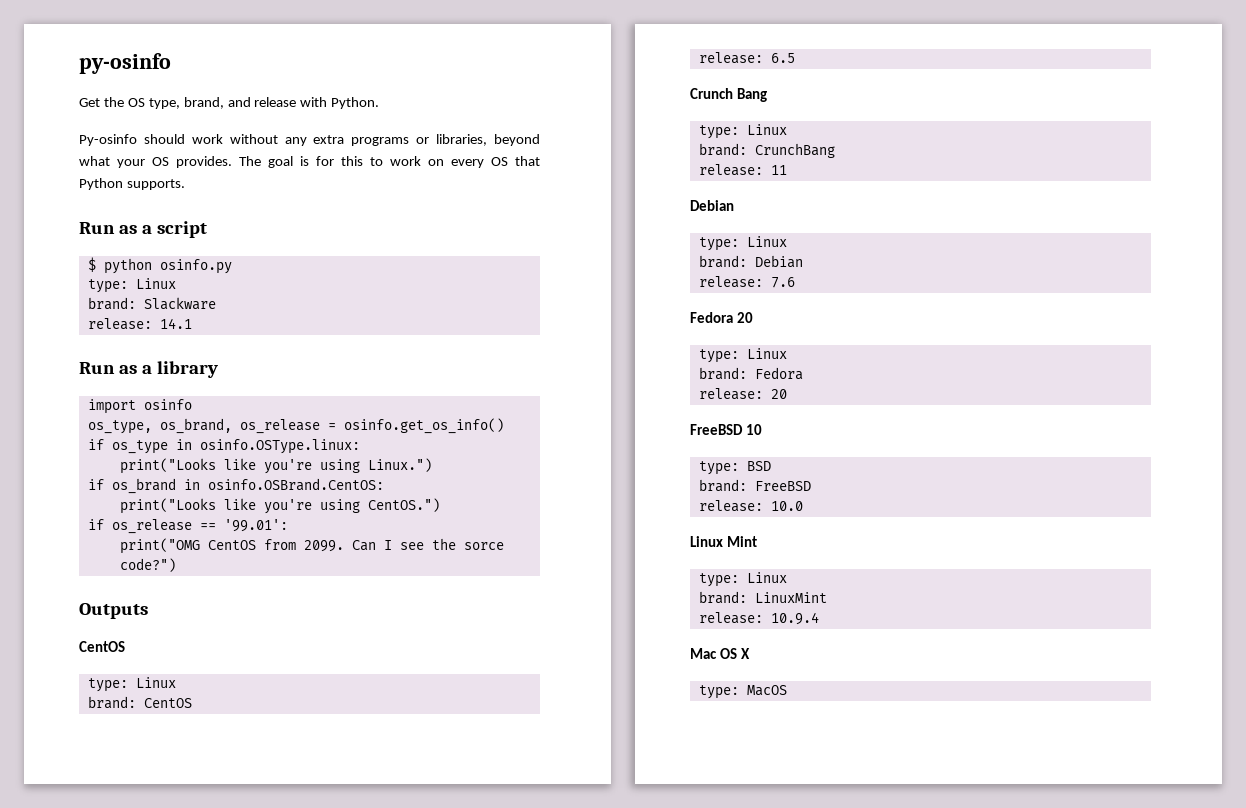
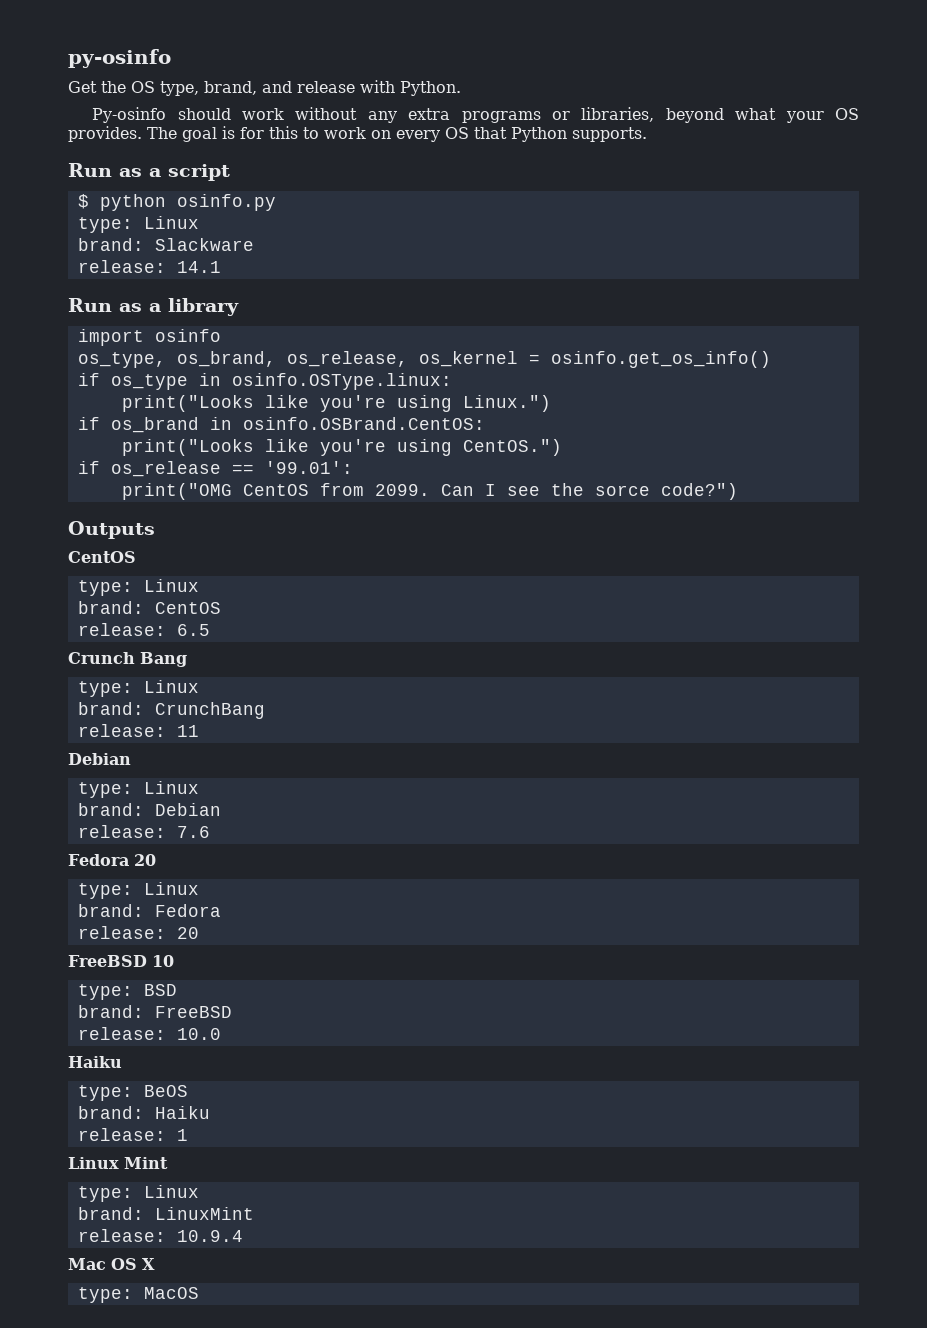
- os_type, os_brand, os_release = osinfo.get_os_info()
+ os_type, os_brand, os_release, os_kernel = osinfo.get_os_info()
  release: 10.0
+ Haiku
+ type: BeOS
+ brand: Haiku
+ release: 1

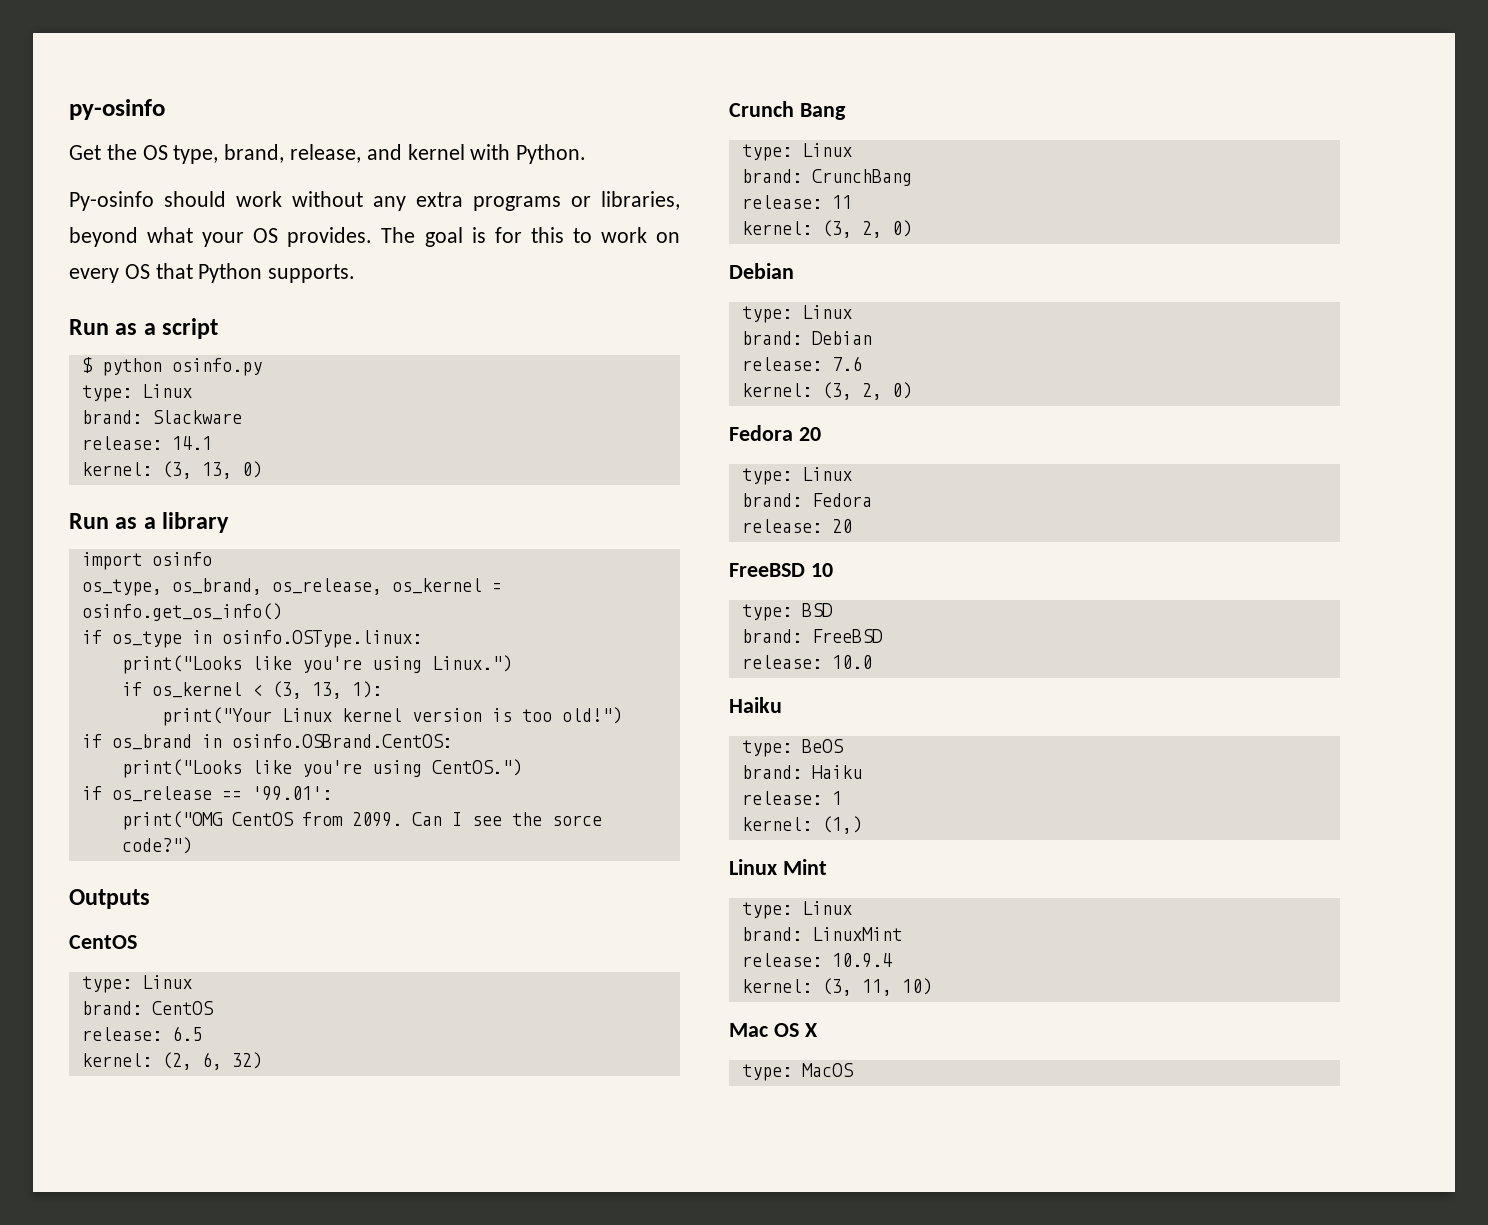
- Get the OS type, brand, and release with Python.
+ Get the OS type, brand, release, and kernel with Python.
+ kernel: (3, 13, 0)
+ if os_kernel < (3, 13, 1):
+ print("Your Linux kernel version is too old!")
+ kernel: (2, 6, 32)
  release: 11
+ kernel: (3, 2, 0)
  release: 7.6
+ kernel: (3, 2, 0)
+ kernel: (1,)
+ kernel: (3, 11, 10)

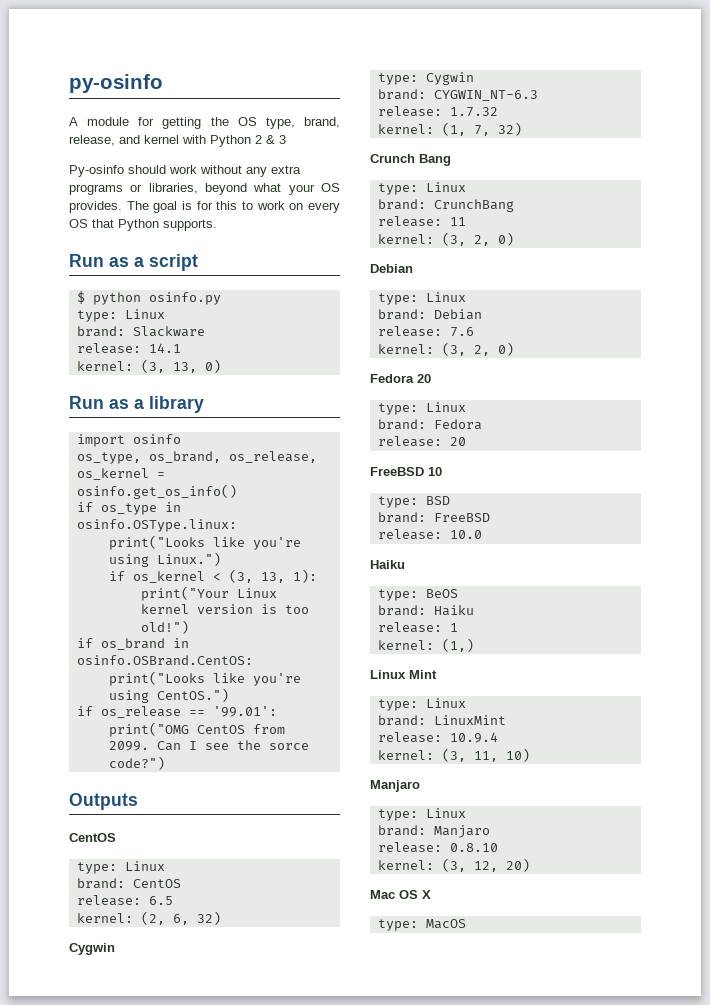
- Get the OS type, brand, release, and kernel with Python.
+ A module for getting the OS type, brand, release, and kernel with Python 2 & 3
  kernel: (2, 6, 32)
+ Cygwin
+ type: Cygwin
+ brand: CYGWIN_NT-6.3
+ release: 1.7.32
+ kernel: (1, 7, 32)
  kernel: (3, 11, 10)
+ Manjaro
+ type: Linux
+ brand: Manjaro
+ release: 0.8.10
+ kernel: (3, 12, 20)

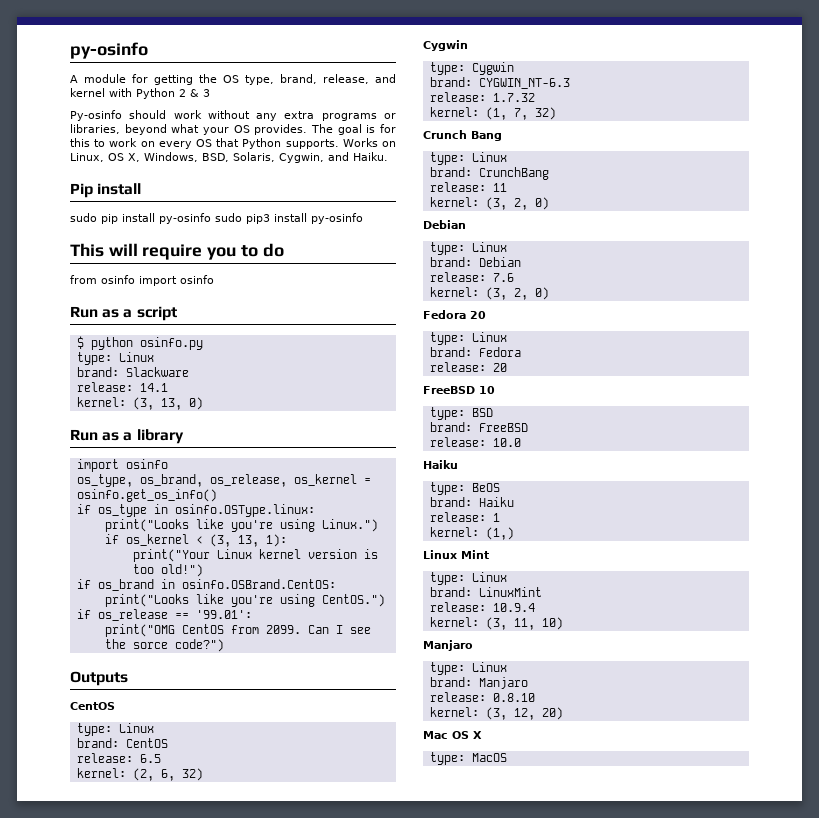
+ Works on Linux, OS X, Windows, BSD, Solaris, Cygwin, and Haiku.
+ Pip install
+ sudo pip install py-osinfo sudo pip3 install py-osinfo
+ This will require you to do
+ from osinfo import osinfo

